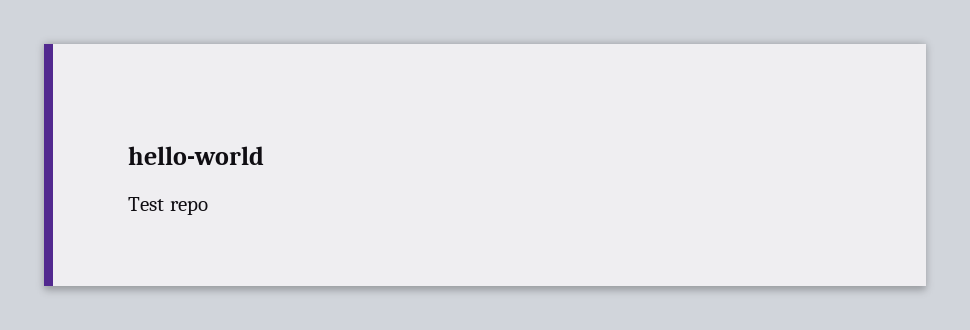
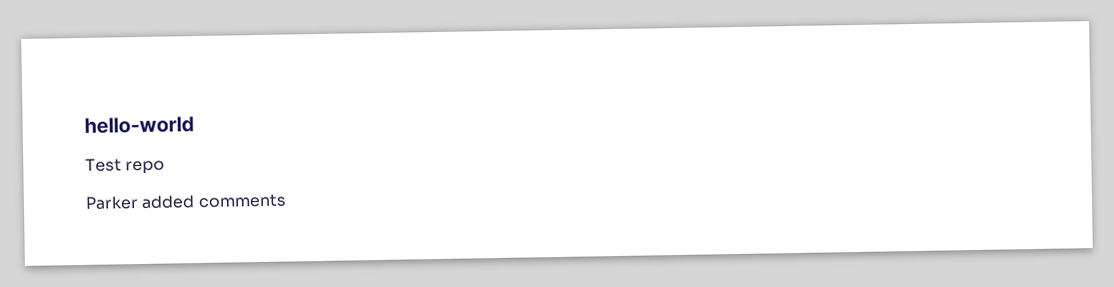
+ Parker added comments

